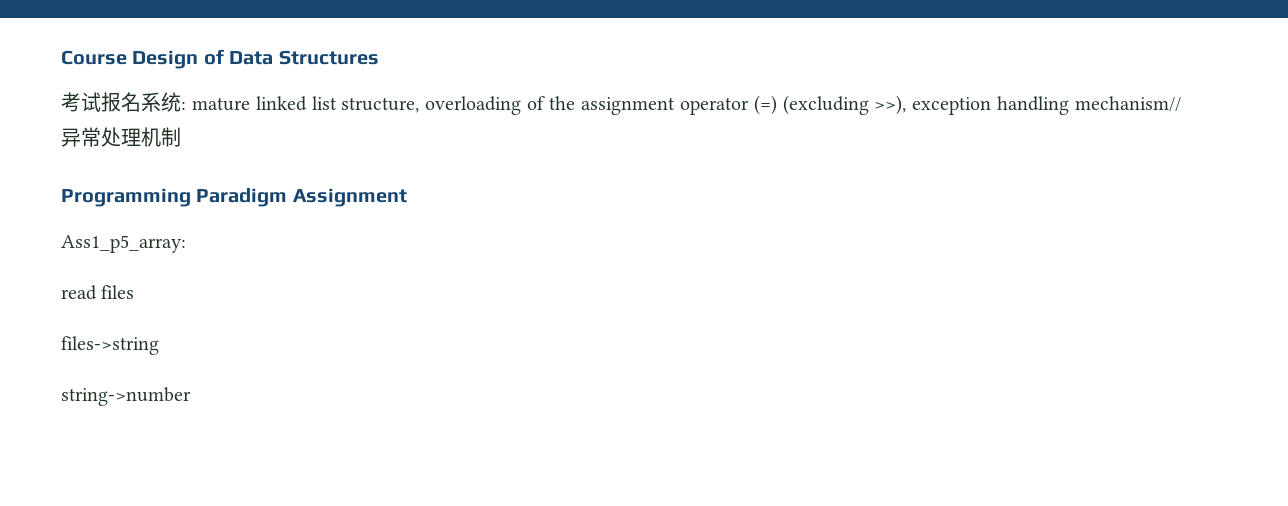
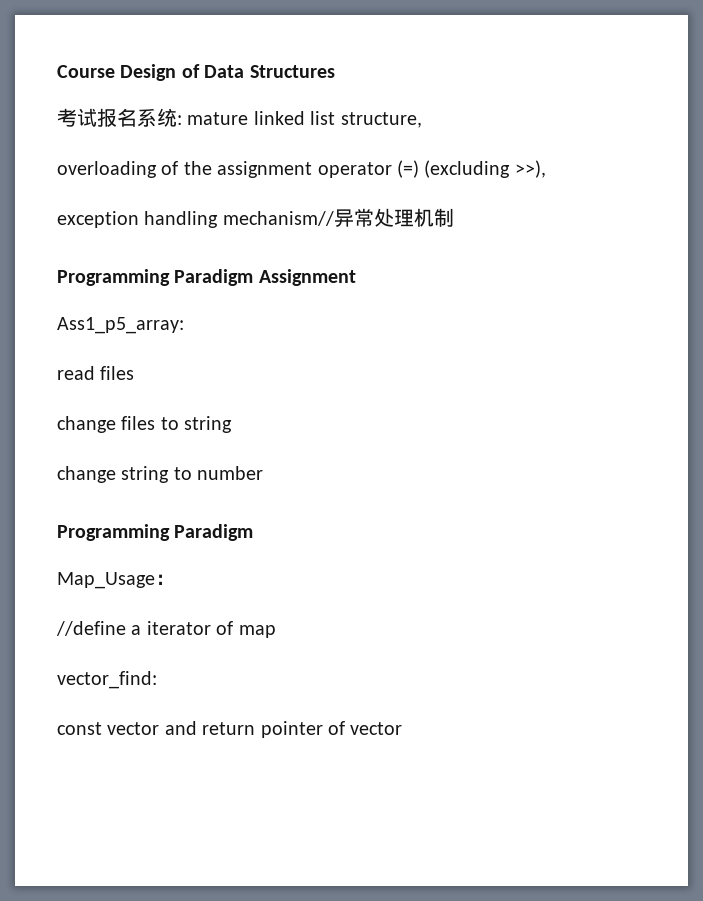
- 考试报名系统: mature linked list structure, overloading of the assignment operator (=) (excluding >>), exception handling mechanism//异常处理机制
+ 考试报名系统: mature linked list structure,
+ overloading of the assignment operator (=) (excluding >>),
+ exception handling mechanism//异常处理机制
- files->string
- string->number
+ change files to string
+ change string to number
+ Programming Paradigm
+ Map_Usage：
+ //define a iterator of map
+ vector_find:
+ const vector and return pointer of vector

